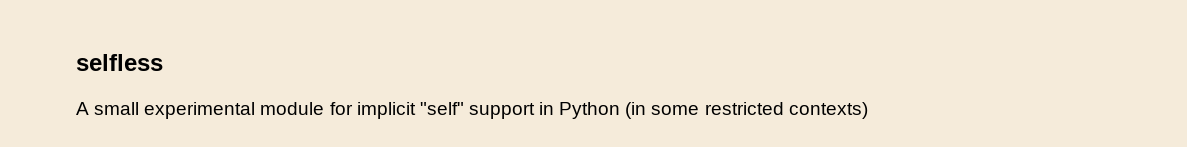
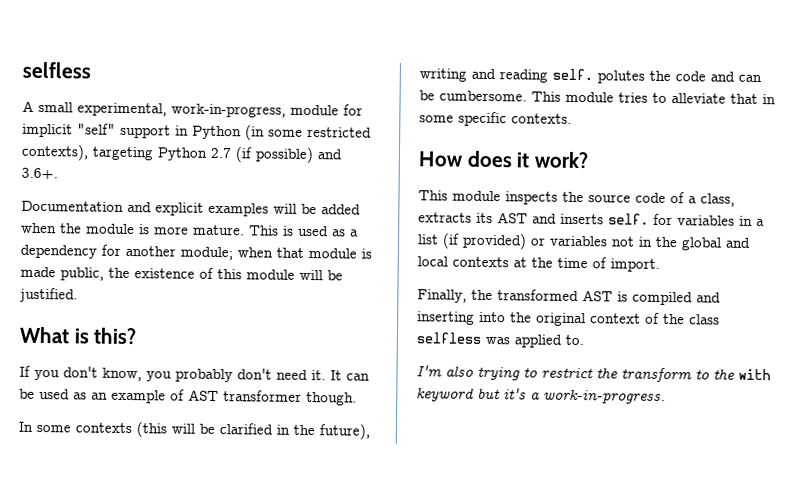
- A small experimental module for implicit "self" support in Python (in some restricted contexts)
+ A small experimental, work-in-progress, module for implicit "self" support in Python (in some restricted contexts), targeting Python 2.7 (if possible) and 3.6+.
+ Documentation and explicit examples will be added when the module is more mature. This is used as a dependency for another module; when that module is made public, the existence of this module will be justified.
+ What is this?
+ If you don't know, you probably don't need it. It can be used as an example of AST transformer though.
+ In some contexts (this will be clarified in the future), writing and reading self. polutes the code and can be cumbersome. This module tries to alleviate that in some specific contexts.
+ How does it work?
+ This module inspects the source code of a class, extracts its AST and inserts self. for variables in a list (if provided) or variables not in the global and local contexts at the time of import.
+ Finally, the transformed AST is compiled and inserting into the original context of the class selfless was applied to.
+ I'm also trying to restrict the transform to the with keyword but it's a work-in-progress.

